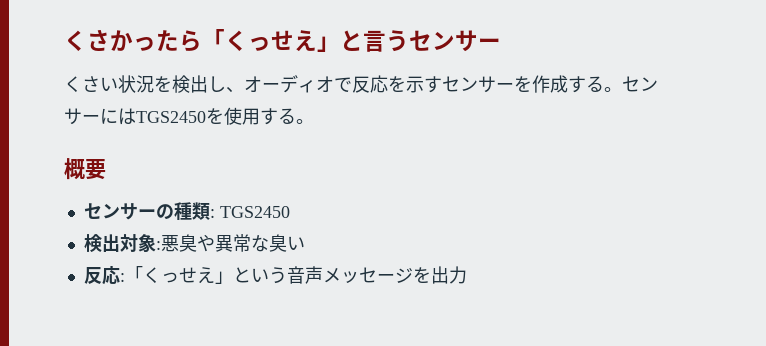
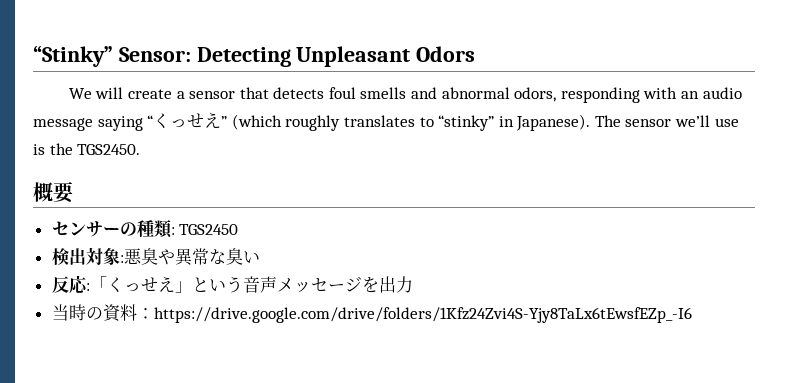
- くさかったら「くっせえ」と言うセンサー
- くさい状況を検出し、オーディオで反応を示すセンサーを作成する。センサーにはTGS2450を使用する。
+ “Stinky” Sensor: Detecting Unpleasant Odors
+ We will create a sensor that detects foul smells and abnormal odors, responding with an audio message saying “くっせえ” (which roughly translates to “stinky” in Japanese). The sensor we’ll use is the TGS2450.
+ 当時の資料：https://drive.google.com/drive/folders/1Kfz24Zvi4S-Yjy8TaLx6tEwsfEZp_-I6

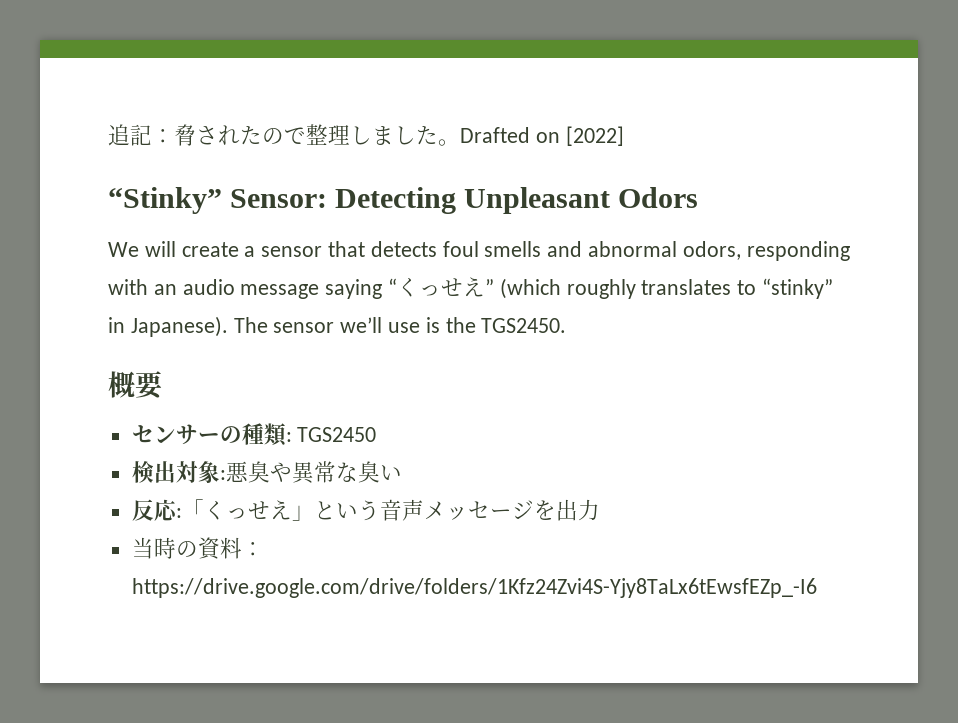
+ 追記：脅されたので整理しました。Drafted on [2022]

